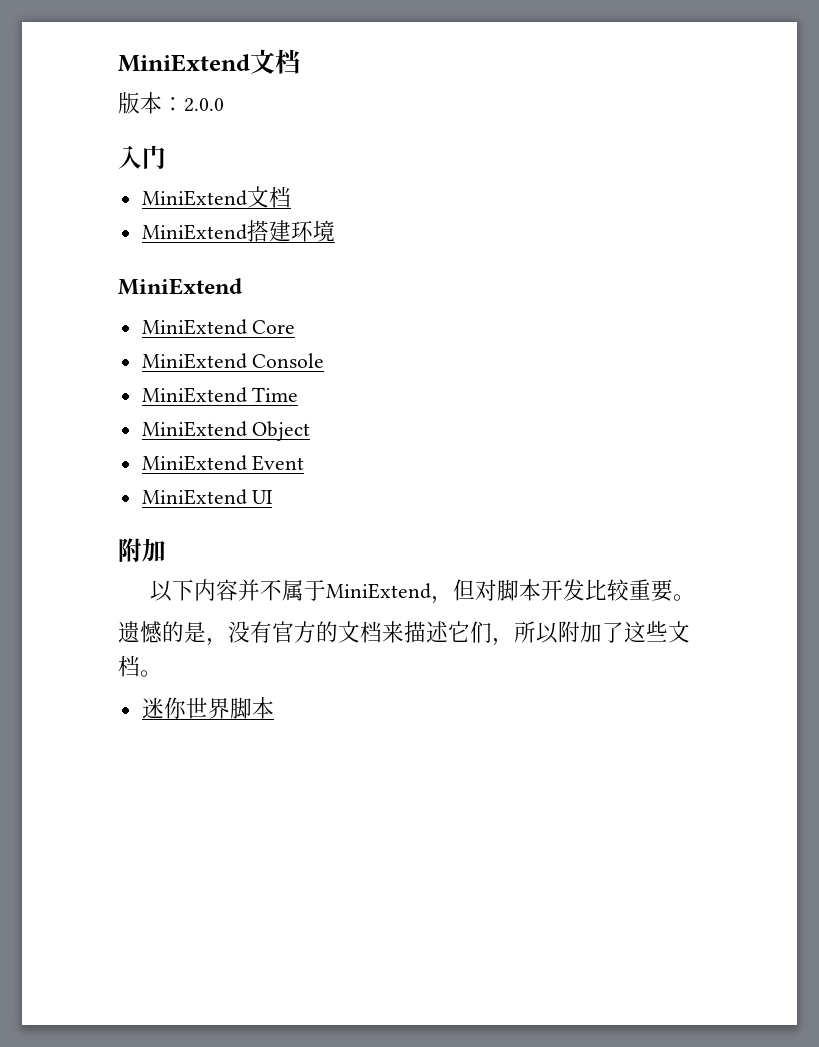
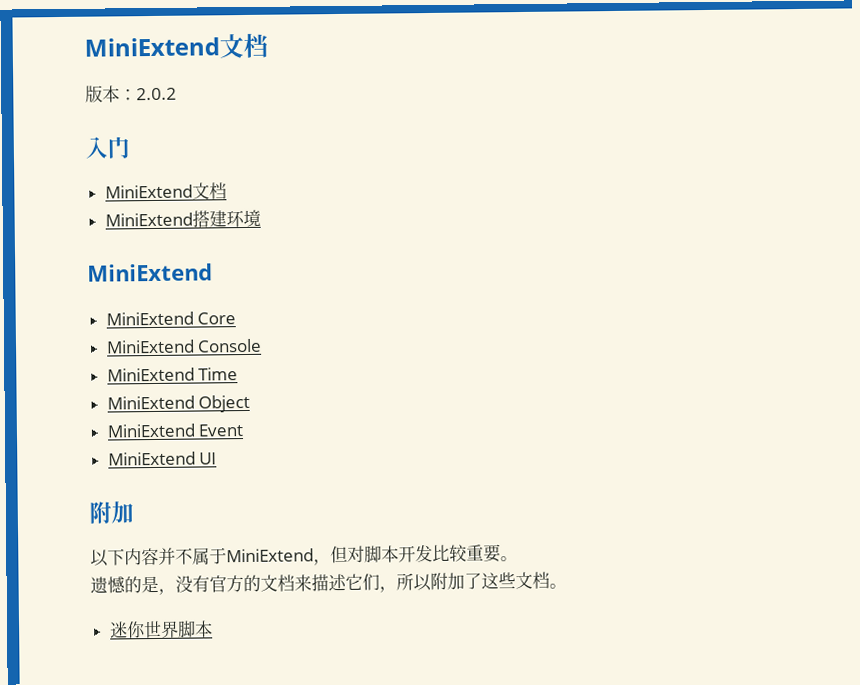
- 版本：2.0.0
+ 版本：2.0.2

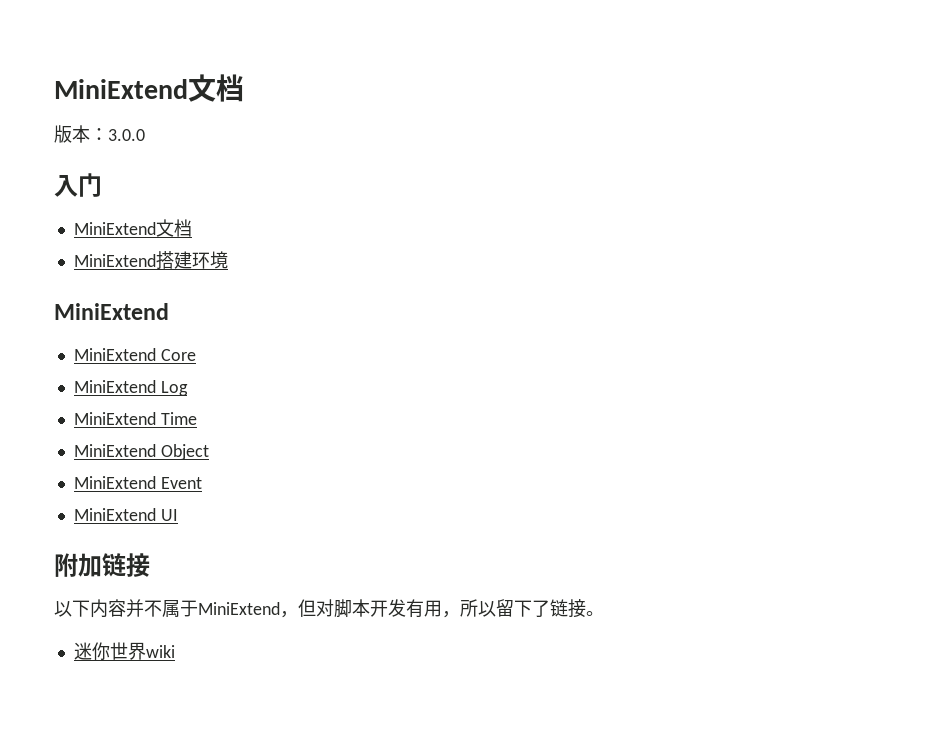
- 版本：2.0.2
+ 版本：3.0.0
- MiniExtend Console
+ MiniExtend Log
  MiniExtend UI
- 附加
+ 附加链接
- 以下内容并不属于MiniExtend，但对脚本开发比较重要。
- 遗憾的是，没有官方的文档来描述它们，所以附加了这些文档。
+ 以下内容并不属于MiniExtend，但对脚本开发有用，所以留下了链接。
- 迷你世界脚本
+ 迷你世界wiki

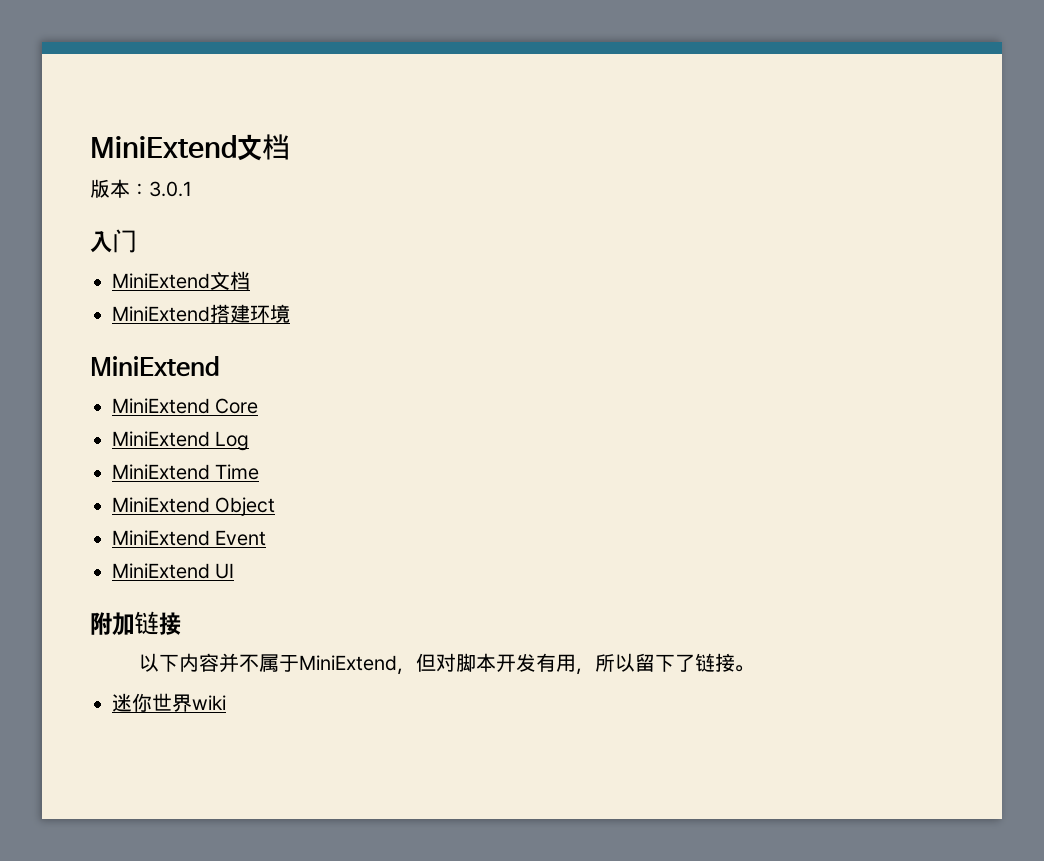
- 版本：3.0.0
+ 版本：3.0.1

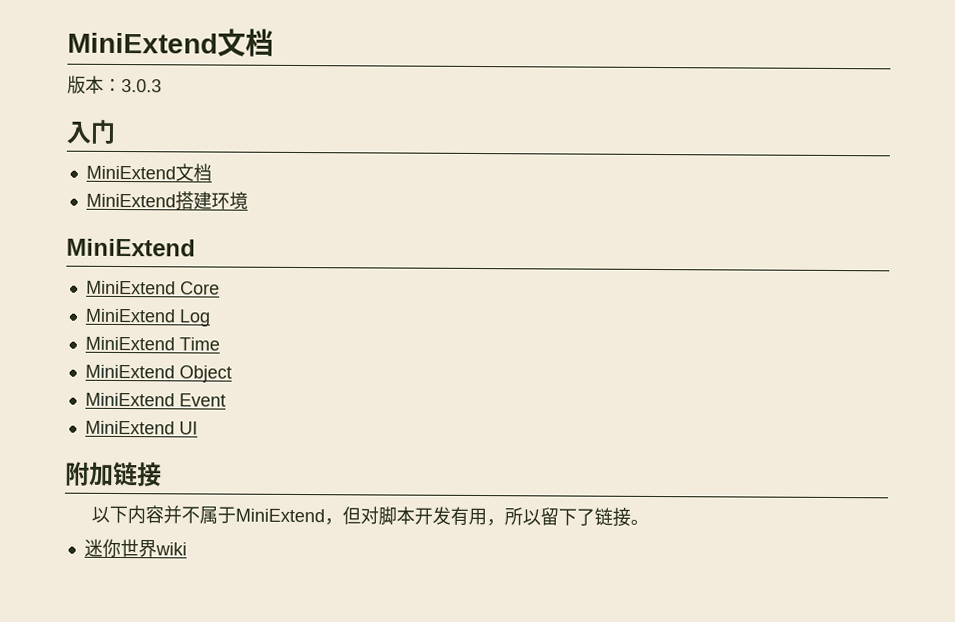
- 版本：3.0.1
+ 版本：3.0.3

